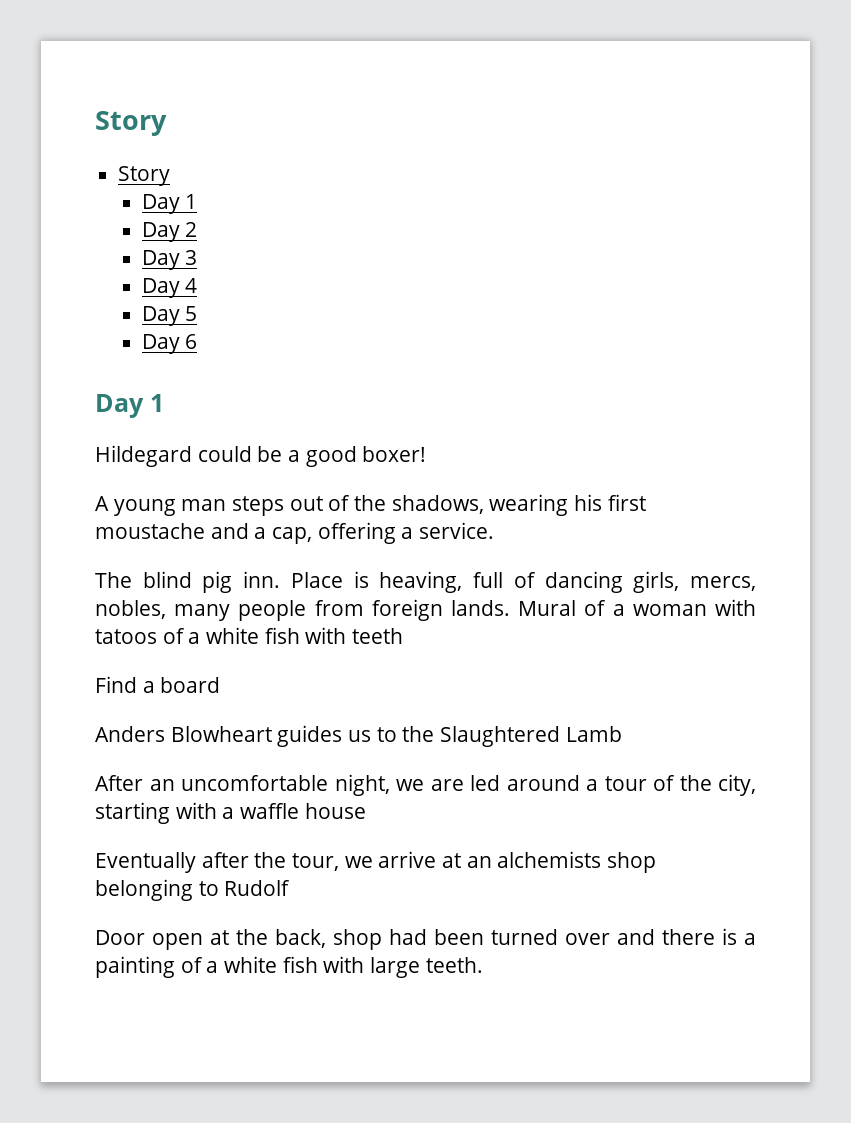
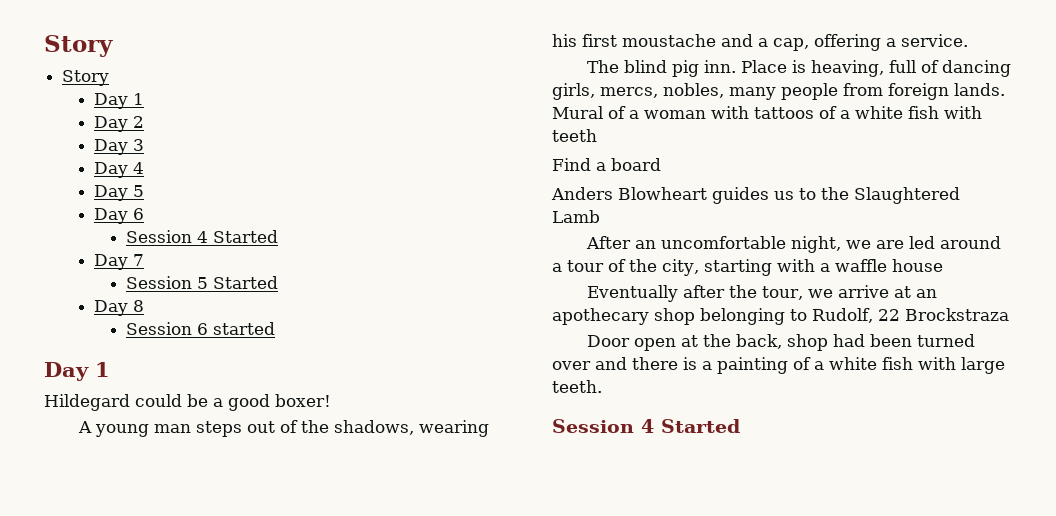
  Day 6
+ Session 4 Started
+ Day 7
+ Session 5 Started
+ Day 8
+ Session 6 started
- Mural of a woman with tatoos of a white fish with teeth
+ Mural of a woman with tattoos of a white fish with teeth
- Eventually after the tour, we arrive at an alchemists shop belonging to Rudolf
+ Eventually after the tour, we arrive at an apothecary shop belonging to Rudolf, 22 Brockstraza
  Door open at the back, shop had been turned over and there is a painting of a white fish with large teeth.
+ Session 4 Started

